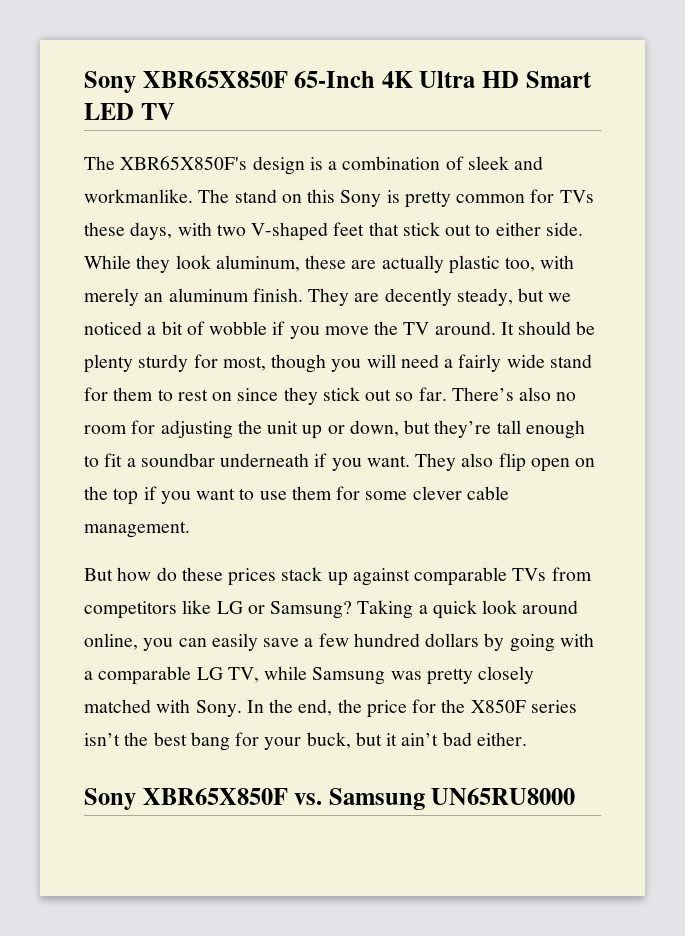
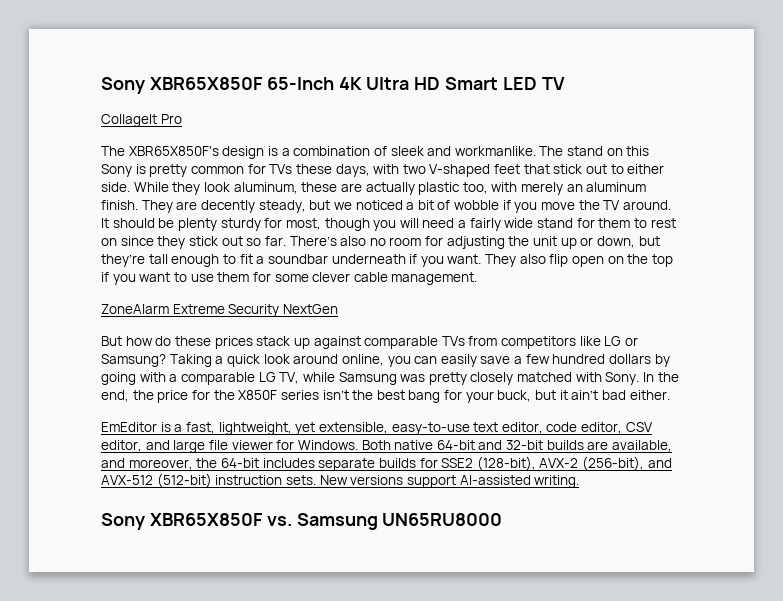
+ CollageIt Pro
+ ZoneAlarm Extreme Security NextGen
+ EmEditor is a fast, lightweight, yet extensible, easy-to-use text editor, code editor, CSV editor, and large file viewer for Windows. Both native 64-bit and 32-bit builds are available, and moreover, the 64-bit includes separate builds for SSE2 (128-bit), AVX-2 (256-bit), and AVX-512 (512-bit) instruction sets. New versions support AI-assisted writing.

